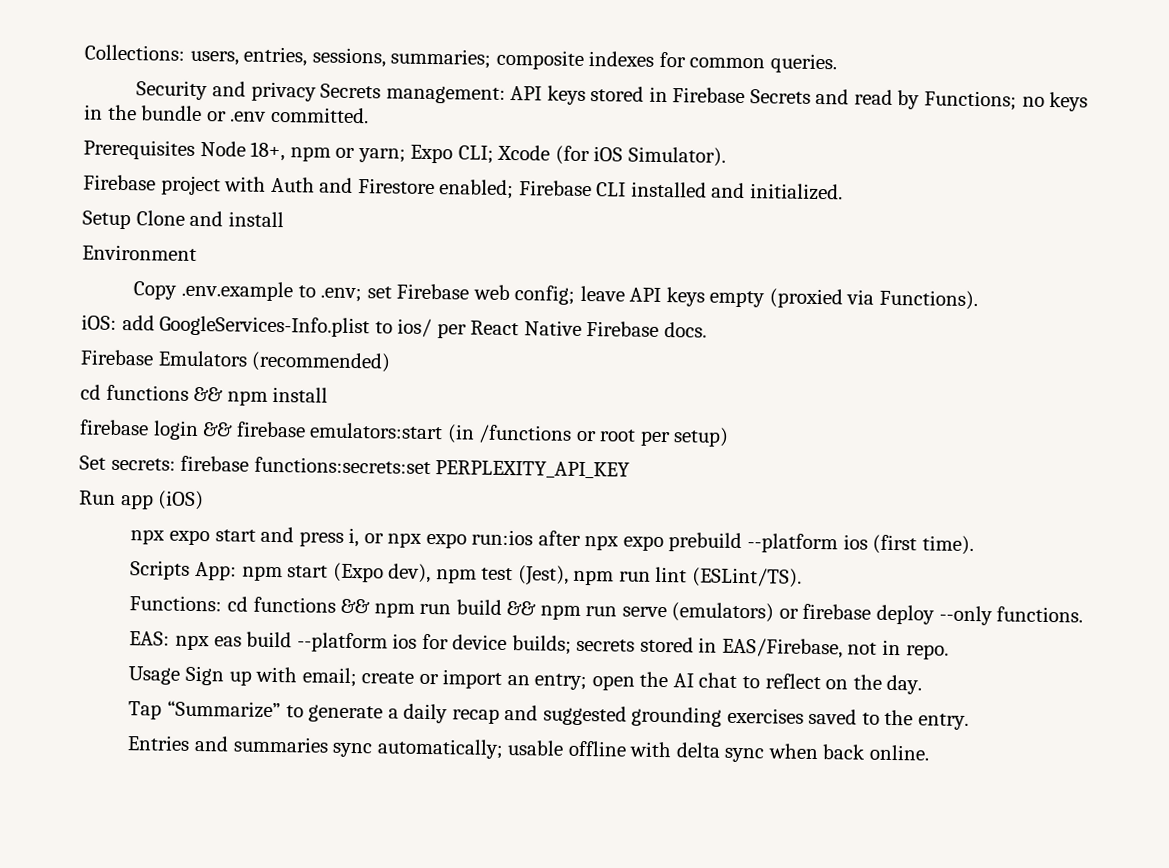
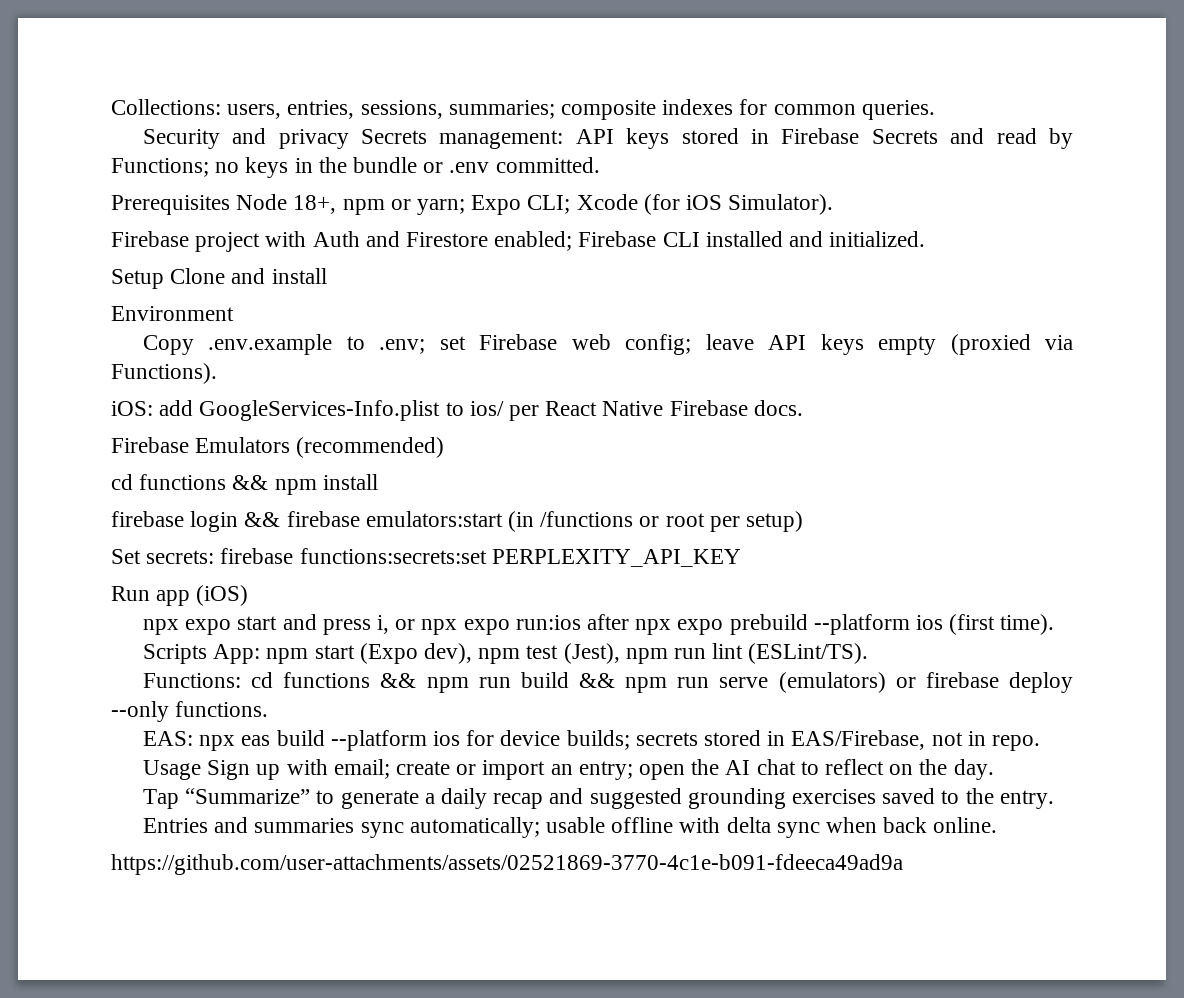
+ https://github.com/user-attachments/assets/02521869-3770-4c1e-b091-fdeeca49ad9a

